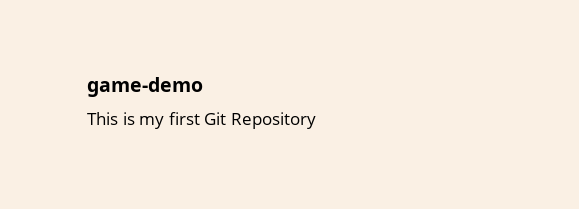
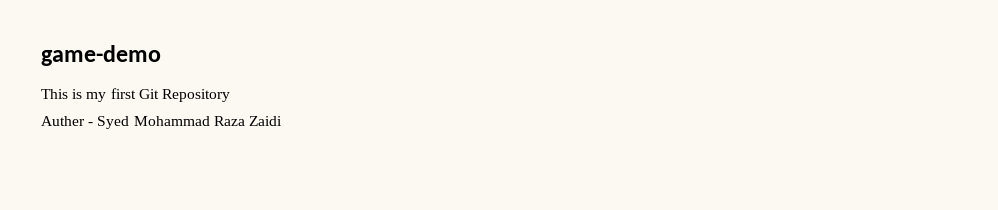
+ Auther - Syed Mohammad Raza Zaidi

